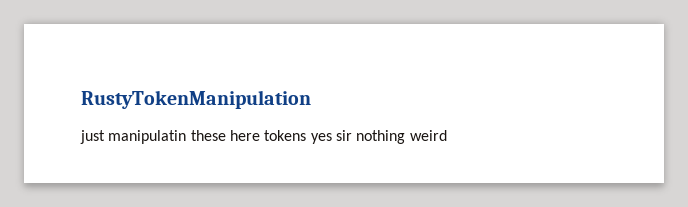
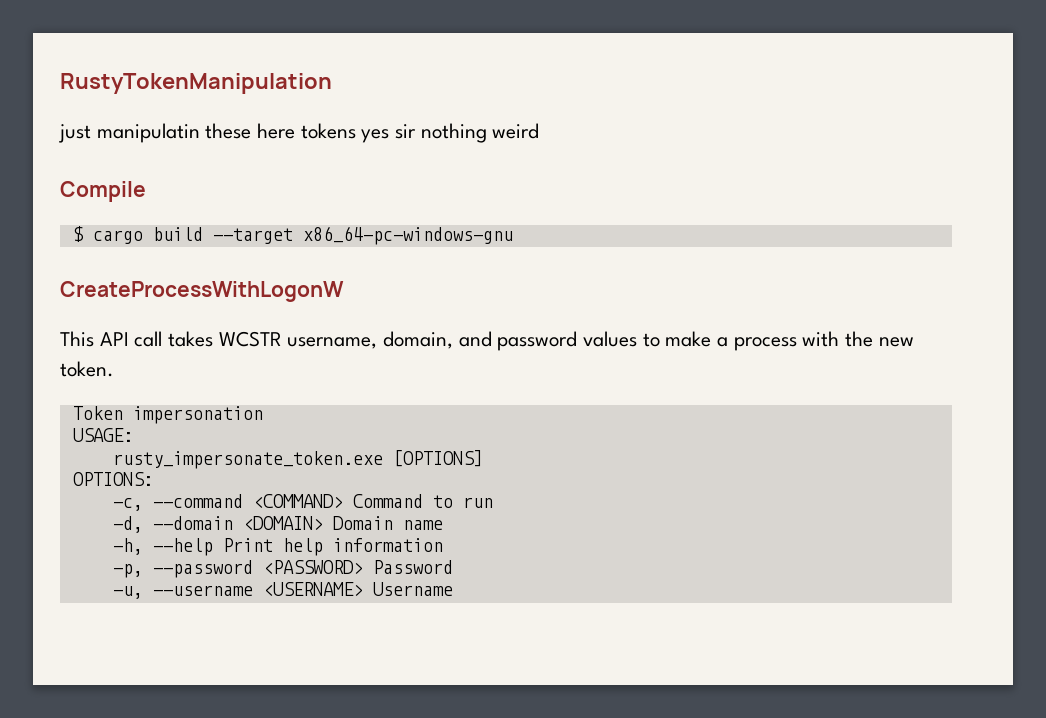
+ Compile
+ $ cargo build --target x86_64-pc-windows-gnu
+ CreateProcessWithLogonW
+ This API call takes WCSTR username, domain, and password values to make a process with the new token.
+ Token impersonation
+ USAGE:
+ rusty_impersonate_token.exe [OPTIONS]
+ OPTIONS:
+ -c, --command <COMMAND> Command to run
+ -d, --domain <DOMAIN> Domain name
+ -h, --help Print help information
+ -p, --password <PASSWORD> Password
+ -u, --username <USERNAME> Username

